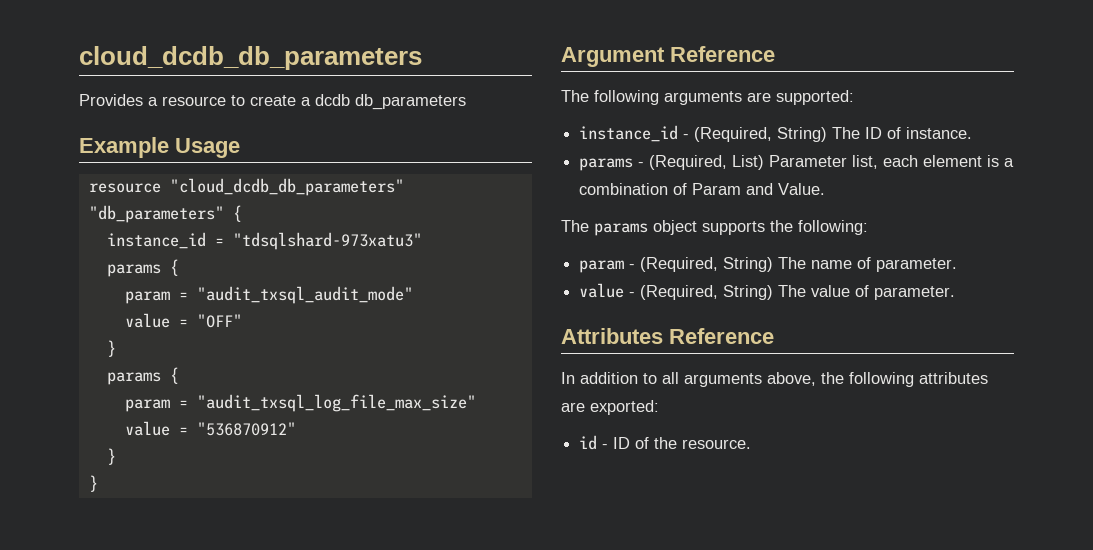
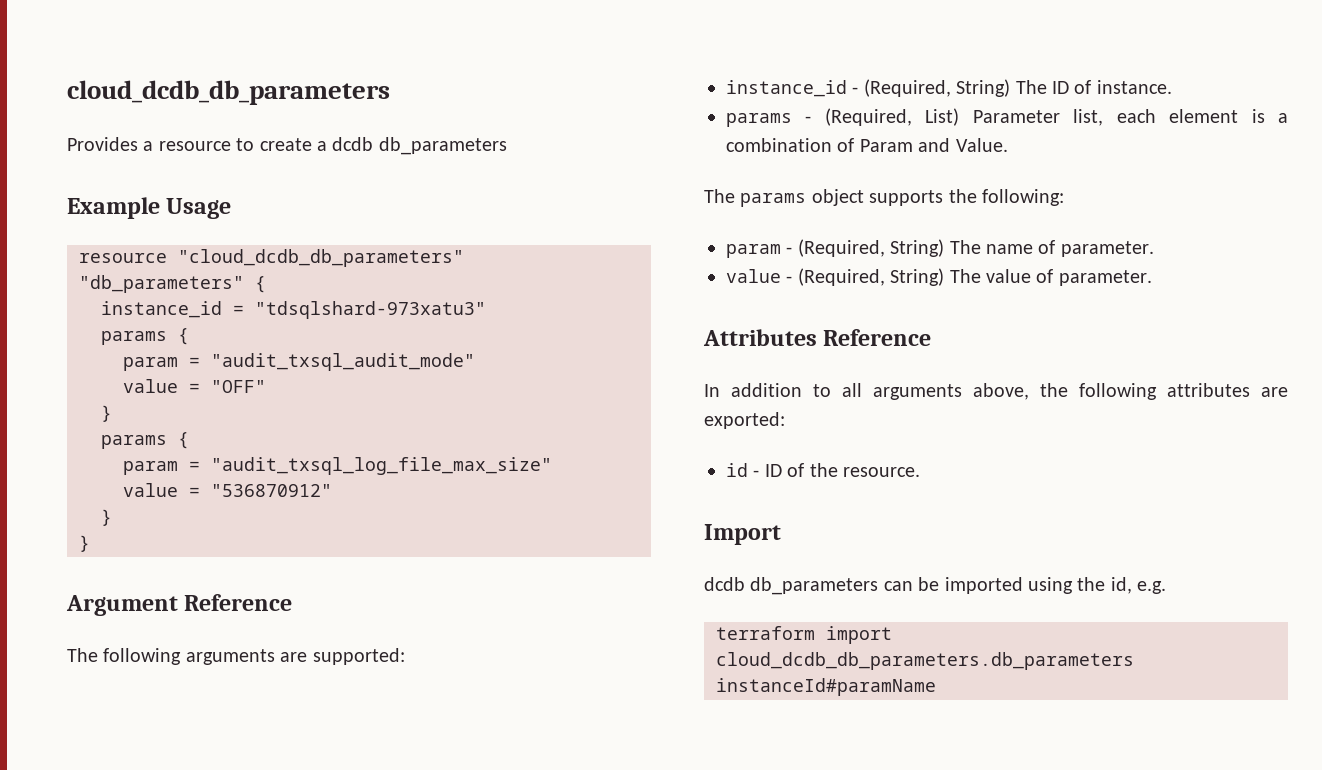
+ Import
+ dcdb db_parameters can be imported using the id, e.g.
+ terraform import cloud_dcdb_db_parameters.db_parameters instanceId#paramName

